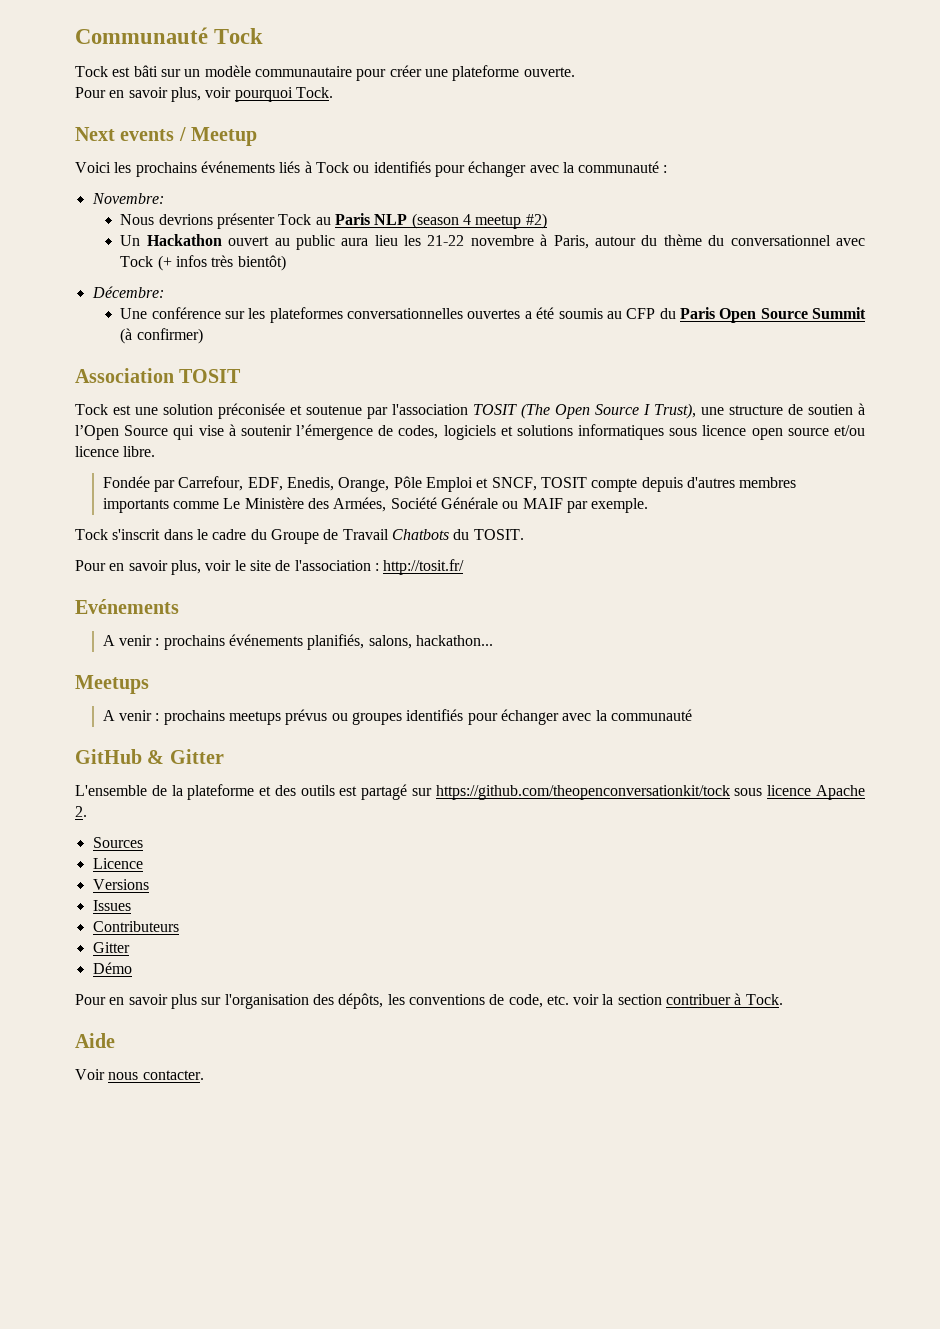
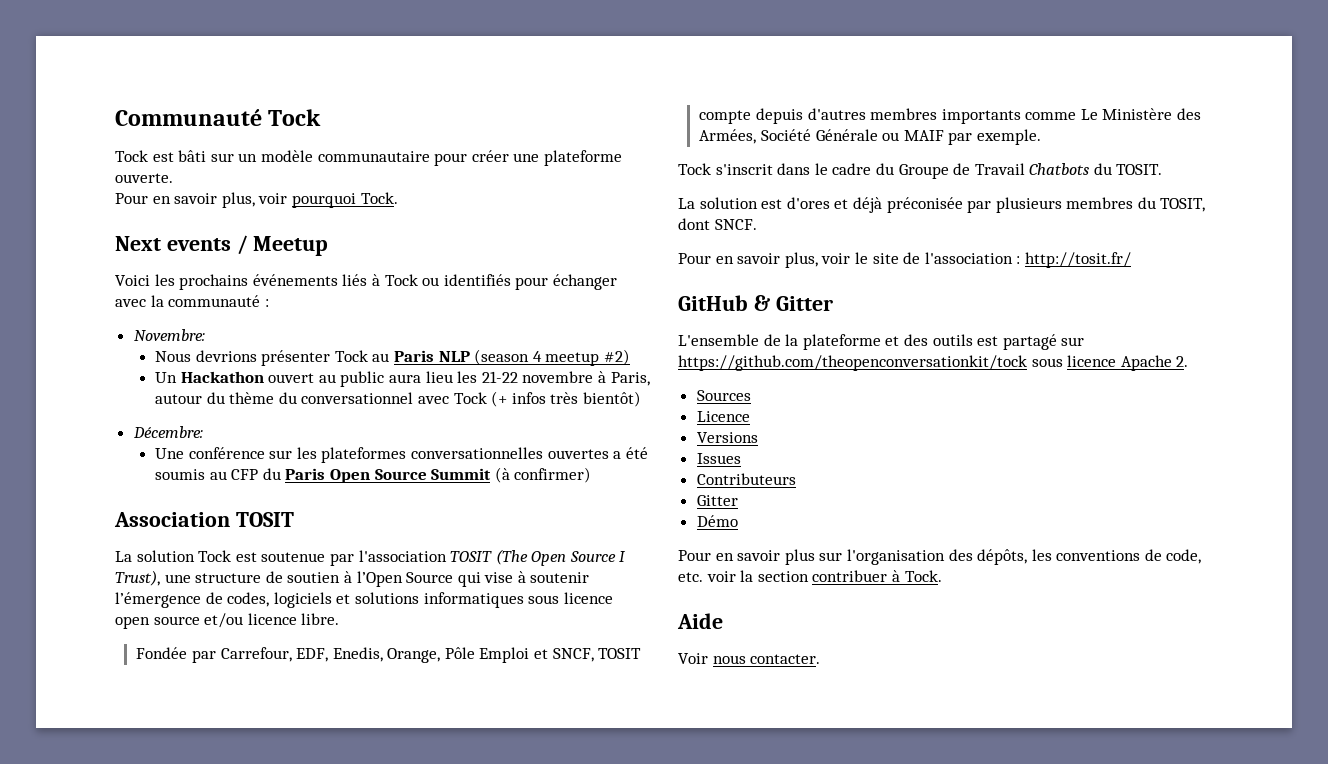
- Tock est une solution préconisée et soutenue par l'association TOSIT (The Open Source I Trust), une structure de soutien à l’Open Source qui vise à soutenir l’émergence de codes, logiciels et solutions informatiques sous licence open source et/ou licence libre.
+ La solution Tock est soutenue par l'association TOSIT (The Open Source I Trust), une structure de soutien à l’Open Source qui vise à soutenir l’émergence de codes, logiciels et solutions informatiques sous licence open source et/ou licence libre.
+ La solution est d'ores et déjà préconisée par plusieurs membres du TOSIT, dont SNCF.
- Evénements
- A venir : prochains événements planifiés, salons, hackathon...
- Meetups
- A venir : prochains meetups prévus ou groupes identifiés pour échanger avec la communauté

